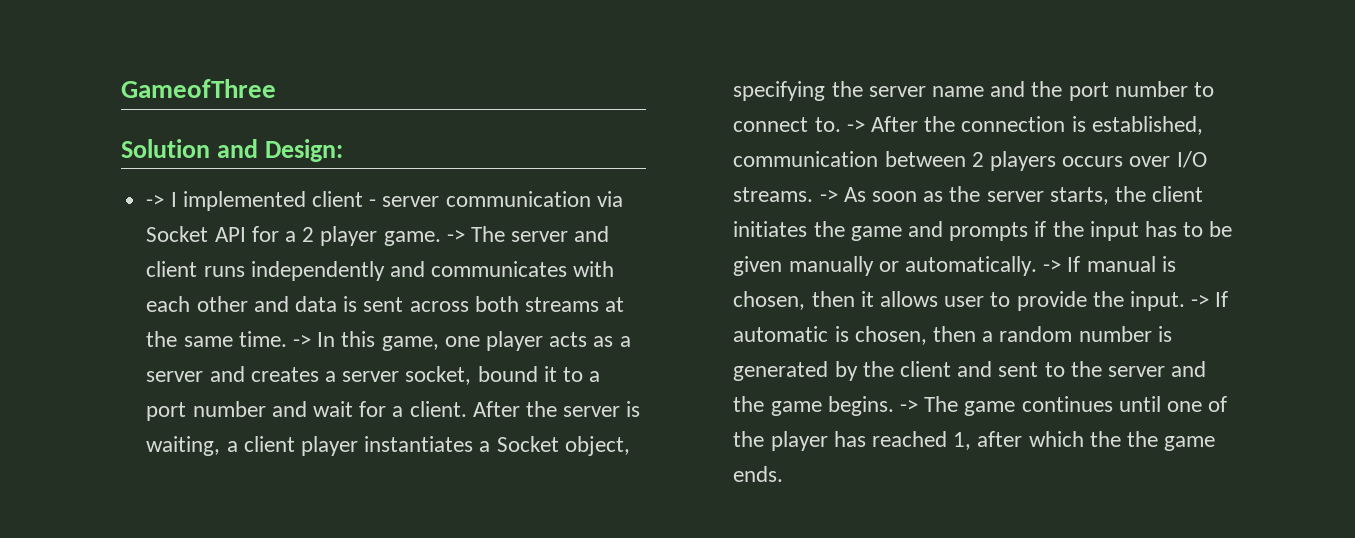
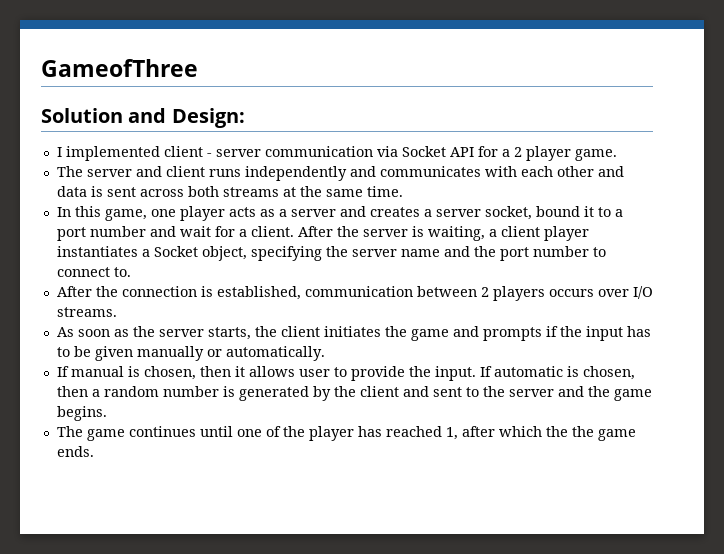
- -> I implemented client - server communication via Socket API for a 2 player game. -> The server and client runs independently and communicates with each other and data is sent across both streams at the same time. -> In this game, one player acts as a server and creates a server socket, bound it to a port number and wait for a client.
+ I implemented client - server communication via Socket API for a 2 player game.
+ The server and client runs independently and communicates with each other and data is sent across both streams at the same time.
+ In this game, one player acts as a server and creates a server socket, bound it to a port number and wait for a client.
- After the server is waiting, a client player instantiates a Socket object, specifying the server name and the port number to connect to. -> After the connection is established, communication between 2 players occurs over I/O streams. -> As soon as the server starts, the client initiates the game and prompts if the input has to be given manually or automatically. -> If manual is chosen, then it allows user to provide the input.
+ After the server is waiting, a client player instantiates a Socket object, specifying the server name and the port number to connect to.
+ After the connection is established, communication between 2 players occurs over I/O streams.
+ As soon as the server starts, the client initiates the game and prompts if the input has to be given manually or automatically.
+ If manual is chosen, then it allows user to provide the input.
- -> If automatic is chosen, then a random number is generated by the client and sent to the server and the game begins. -> The game continues until one of the player has reached 1, after which the the game ends.
+ If automatic is chosen, then a random number is generated by the client and sent to the server and the game begins.
+ The game continues until one of the player has reached 1, after which the the game ends.

